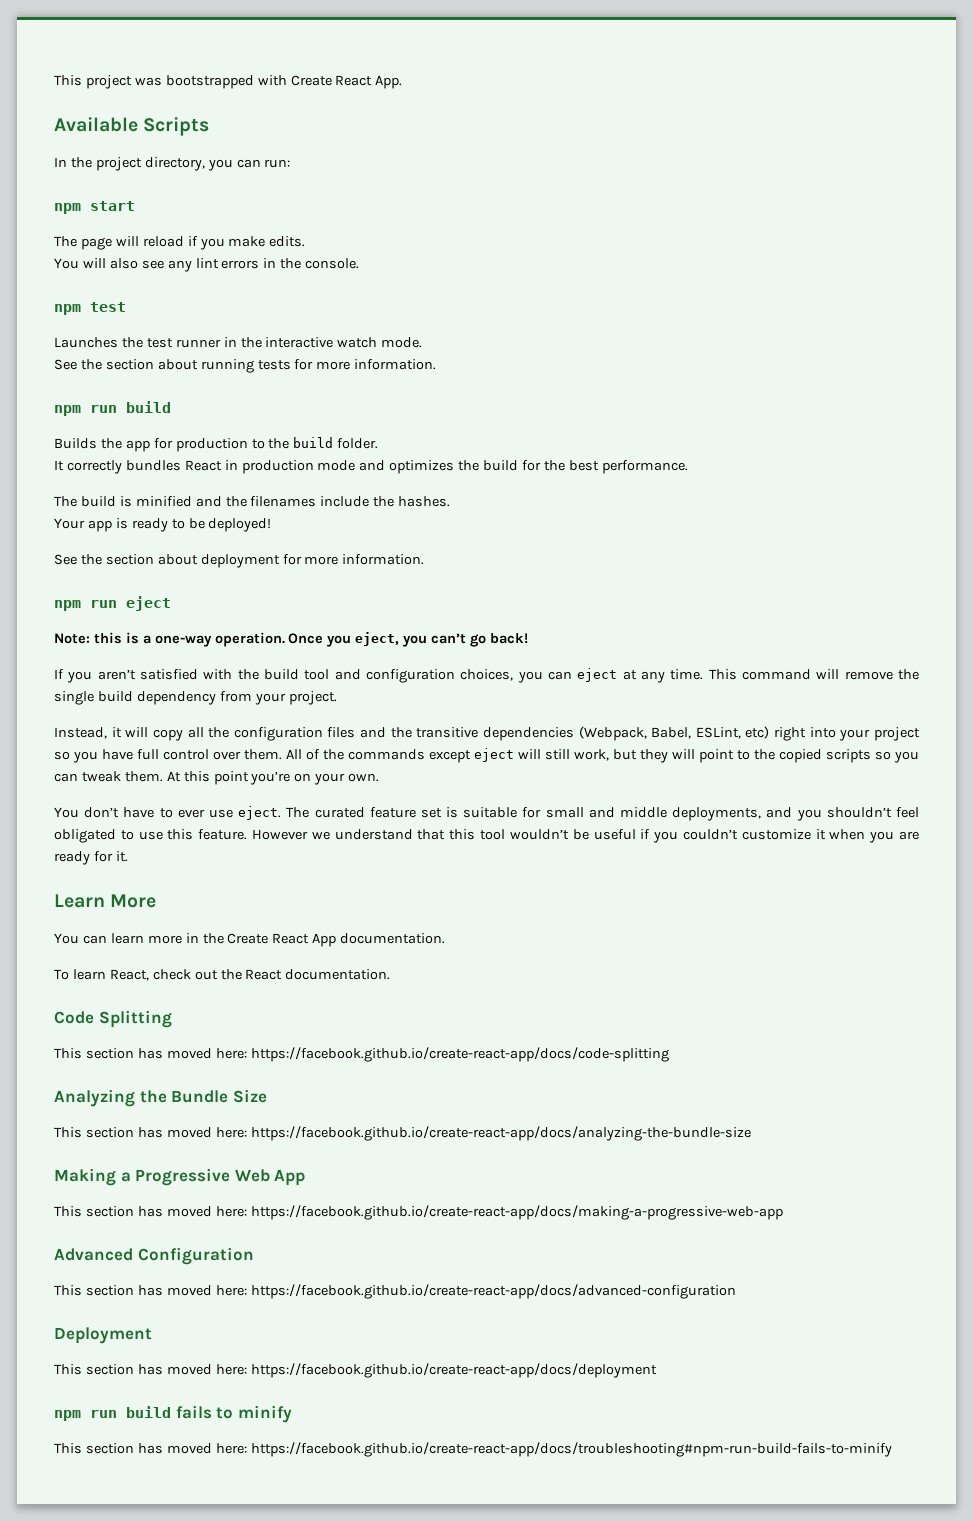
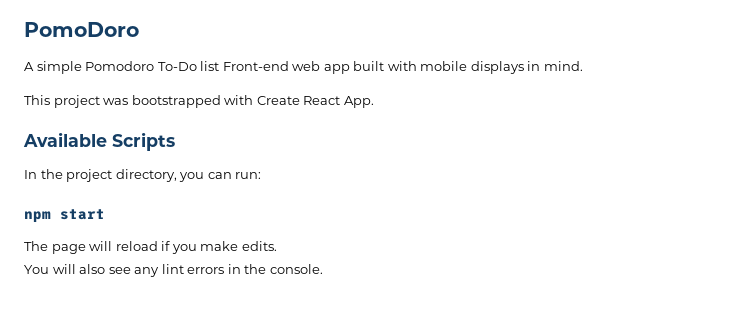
+ PomoDoro
+ A simple Pomodoro To-Do list Front-end web app built with mobile displays in mind.
- npm test
- Launches the test runner in the interactive watch mode.
- See the section about running tests for more information.
- npm run build
- Builds the app for production to the build folder.
- It correctly bundles React in production mode and optimizes the build for the best performance.
- The build is minified and the filenames include the hashes.
- Your app is ready to be deployed!
- See the section about deployment for more information.
- npm run eject
- Note: this is a one-way operation. Once you eject, you can’t go back!
- If you aren’t satisfied with the build tool and configuration choices, you can eject at any time. This command will remove the single build dependency from your project.
- Instead, it will copy all the configuration files and the transitive dependencies (Webpack, Babel, ESLint, etc) right into your project so you have full control over them. All of the commands except eject will still work, but they will point to the copied scripts so you can tweak them. At this point you’re on your own.
- You don’t have to ever use eject. The curated feature set is suitable for small and middle deployments, and you shouldn’t feel obligated to use this feature. However we understand that this tool wouldn’t be useful if you couldn’t customize it when you are ready for it.
- Learn More
- You can learn more in the Create React App documentation.
- To learn React, check out the React documentation.
- Code Splitting
- This section has moved here: https://facebook.github.io/create-react-app/docs/code-splitting
- Analyzing the Bundle Size
- This section has moved here: https://facebook.github.io/create-react-app/docs/analyzing-the-bundle-size
- Making a Progressive Web App
- This section has moved here: https://facebook.github.io/create-react-app/docs/making-a-progressive-web-app
- Advanced Configuration
- This section has moved here: https://facebook.github.io/create-react-app/docs/advanced-configuration
- Deployment
- This section has moved here: https://facebook.github.io/create-react-app/docs/deployment
- npm run build fails to minify
- This section has moved here: https://facebook.github.io/create-react-app/docs/troubleshooting#npm-run-build-fails-to-minify

